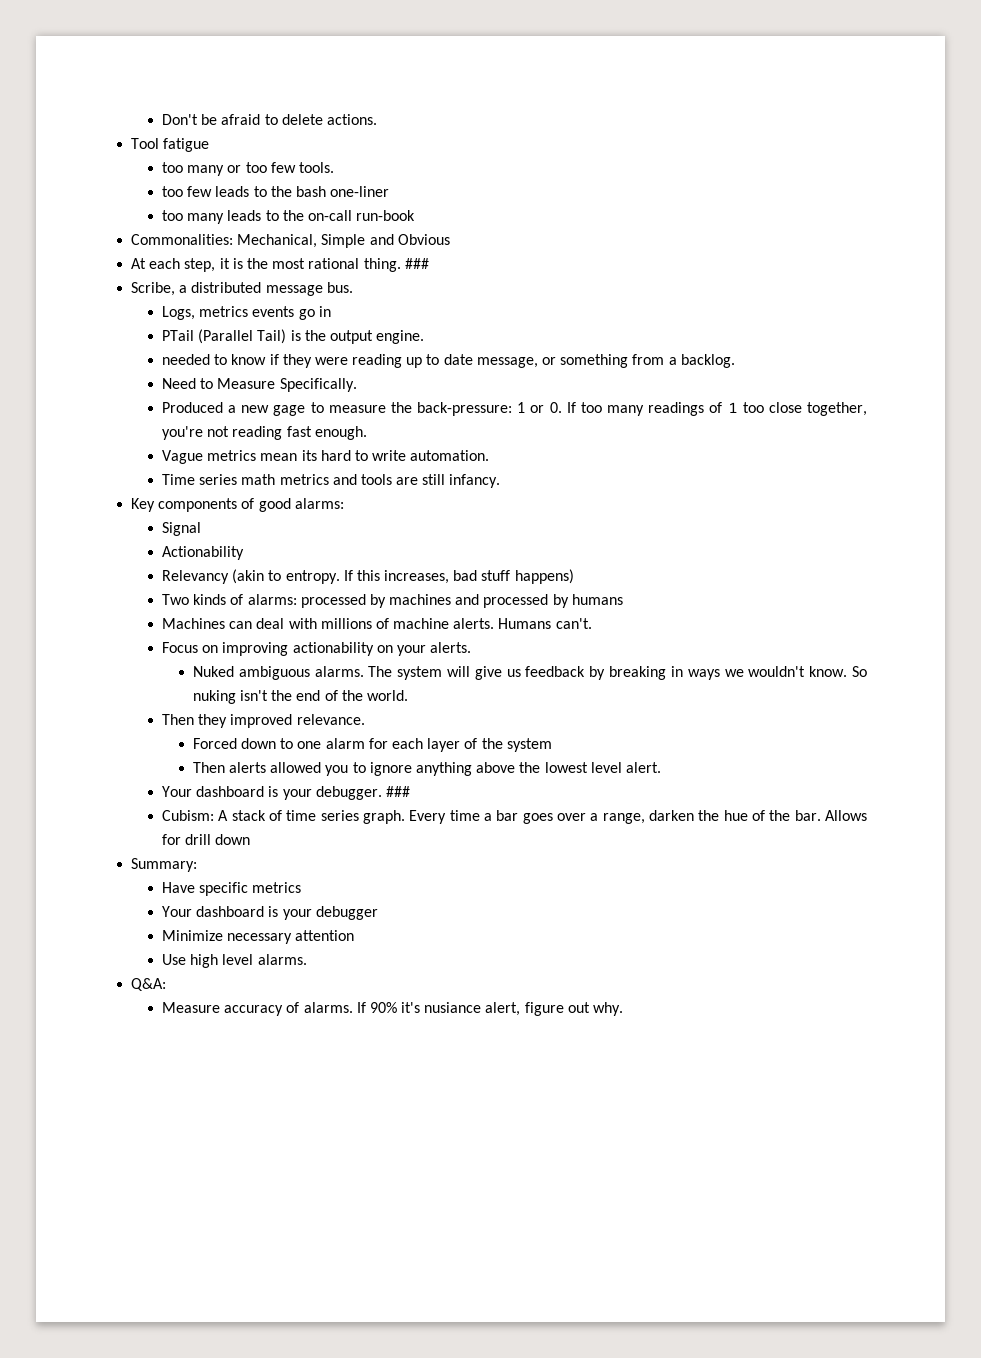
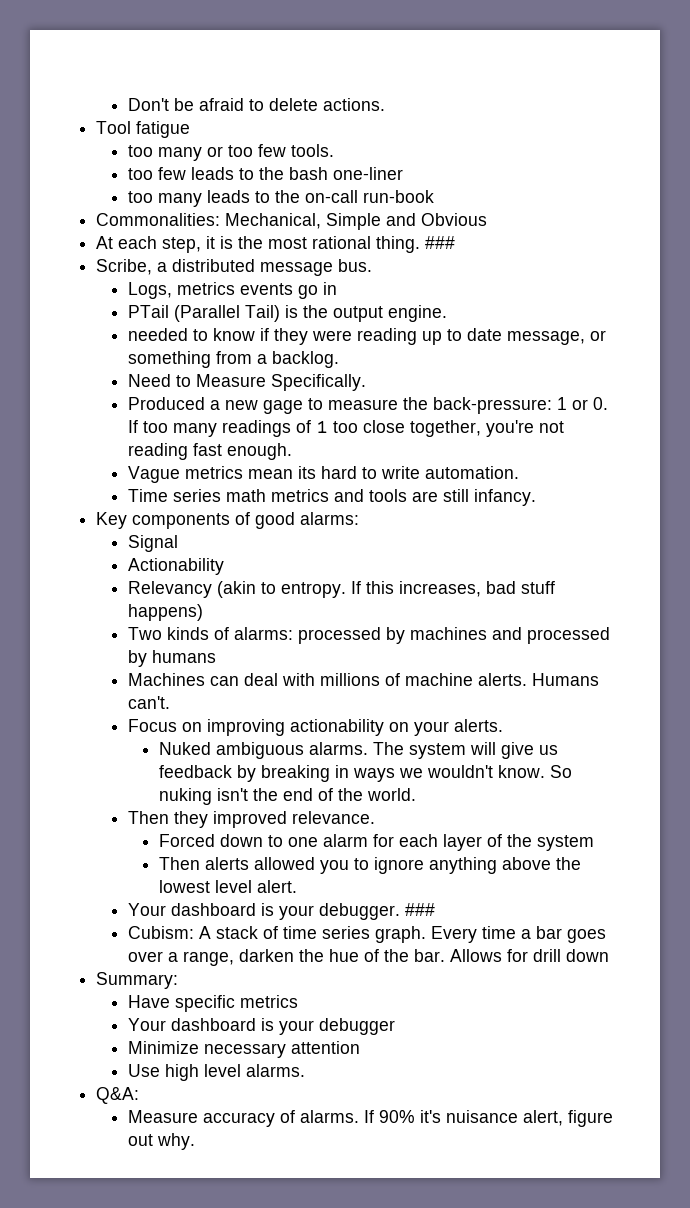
- If 90% it's nusiance alert, figure out why.
+ If 90% it's nuisance alert, figure out why.

